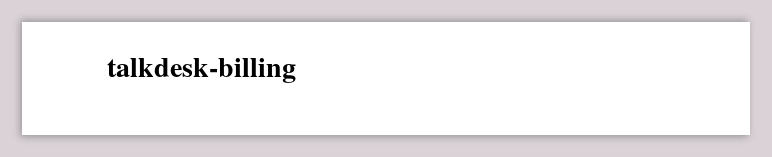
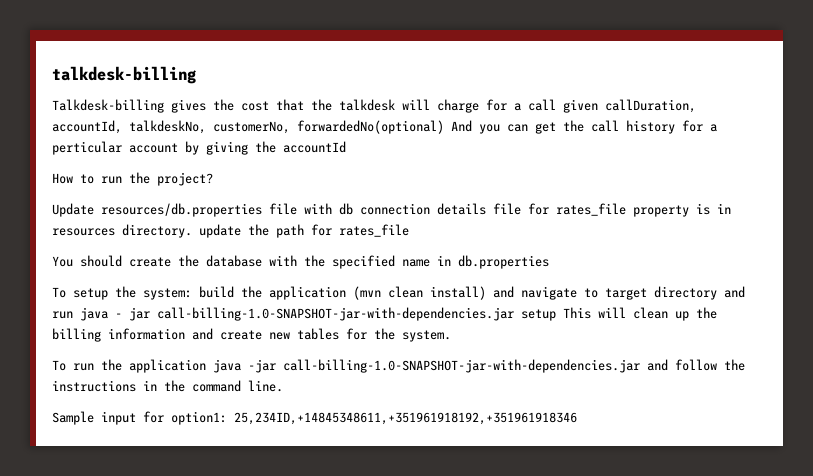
+ Talkdesk-billing gives the cost that the talkdesk will charge for a call given callDuration, accountId, talkdeskNo, customerNo, forwardedNo(optional) And you can get the call history for a perticular account by giving the accountId
+ How to run the project?
+ Update resources/db.properties file with db connection details file for rates_file property is in resources directory. update the path for rates_file
+ You should create the database with the specified name in db.properties
+ To setup the system: build the application (mvn clean install) and navigate to target directory and run java - jar call-billing-1.0-SNAPSHOT-jar-with-dependencies.jar setup This will clean up the billing information and create new tables for the system.
+ To run the application java -jar call-billing-1.0-SNAPSHOT-jar-with-dependencies.jar and follow the instructions in the command line.
+ Sample input for option1: 25,234ID,+14845348611,+351961918192,+351961918346

